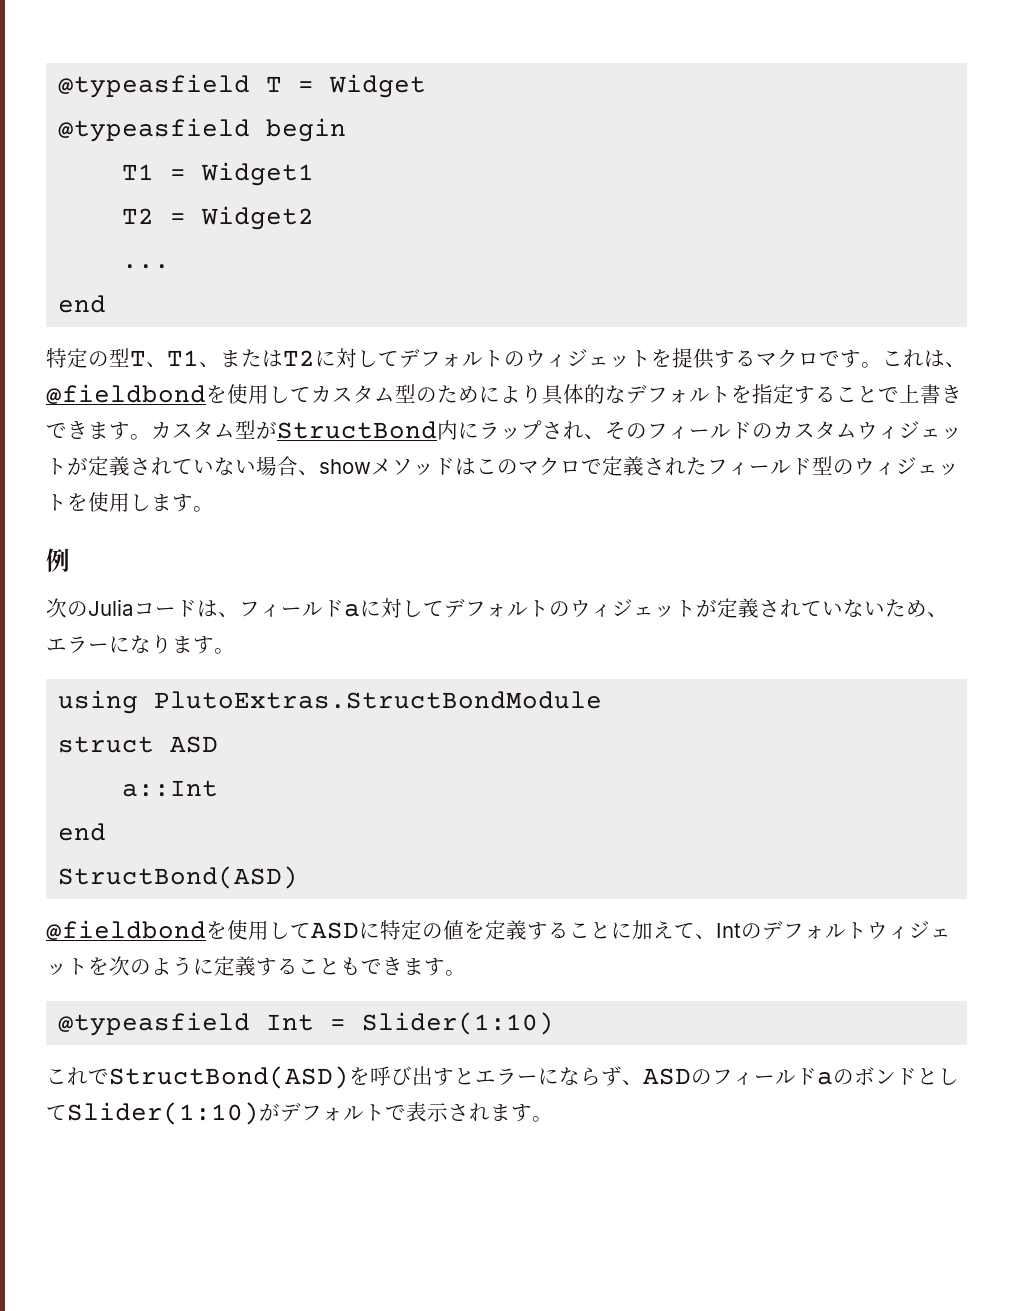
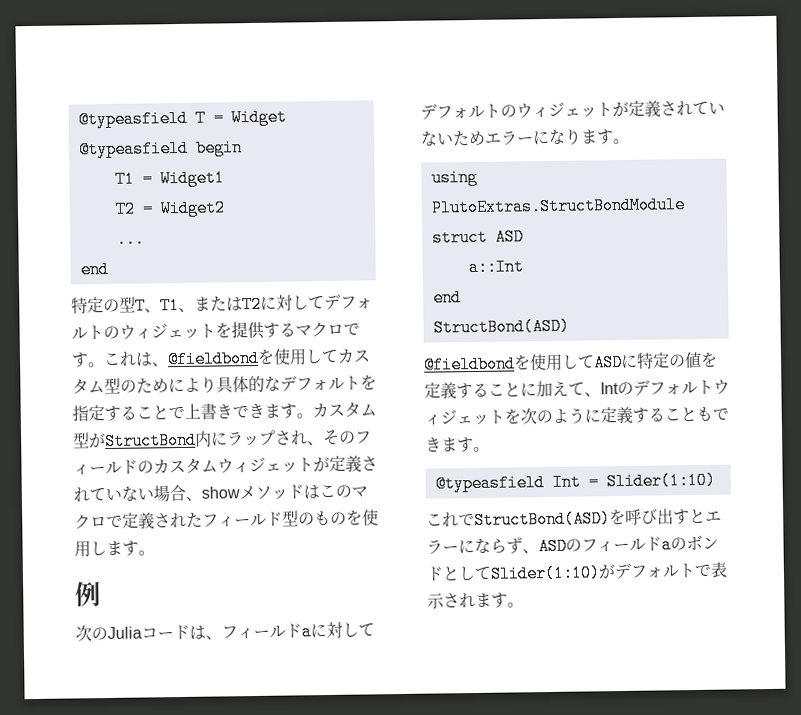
- カスタム型がStructBond内にラップされ、そのフィールドのカスタムウィジェットが定義されていない場合、showメソッドはこのマクロで定義されたフィールド型のウィジェットを使用します。
+ カスタム型がStructBond内にラップされ、そのフィールドのカスタムウィジェットが定義されていない場合、showメソッドはこのマクロで定義されたフィールド型のものを使用します。
- 次のJuliaコードは、フィールドaに対してデフォルトのウィジェットが定義されていないため、エラーになります。
+ 次のJuliaコードは、フィールドaに対してデフォルトのウィジェットが定義されていないためエラーになります。

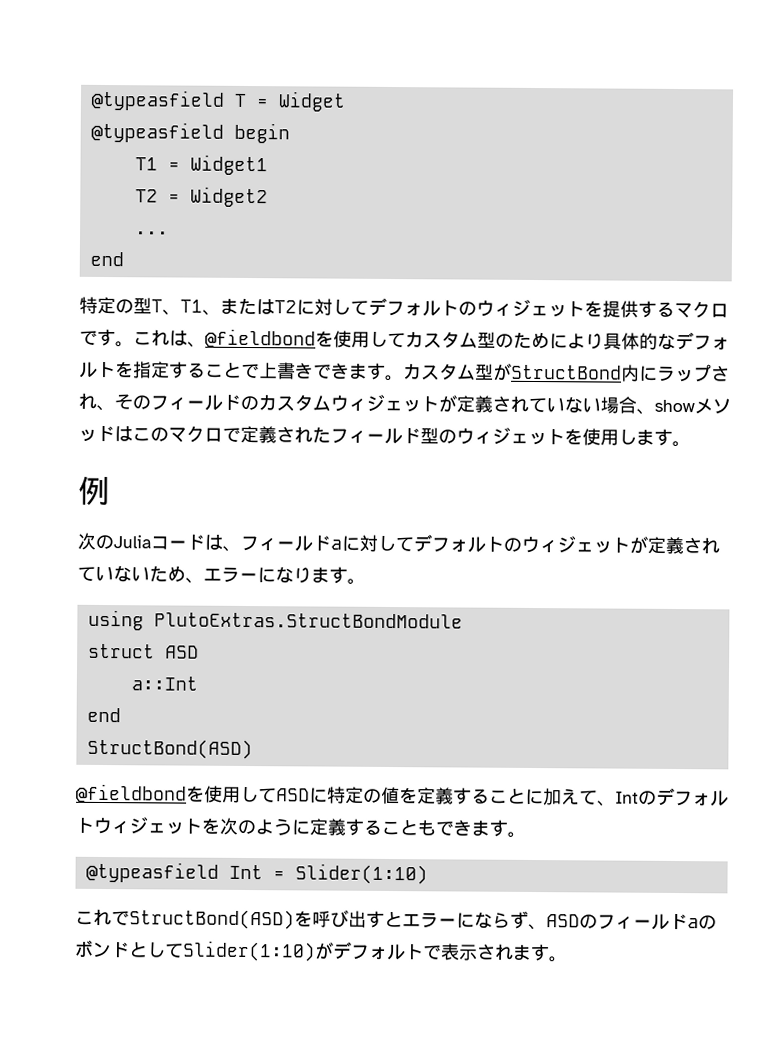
- カスタム型がStructBond内にラップされ、そのフィールドのカスタムウィジェットが定義されていない場合、showメソッドはこのマクロで定義されたフィールド型のものを使用します。
+ カスタム型がStructBond内にラップされ、そのフィールドのカスタムウィジェットが定義されていない場合、showメソッドはこのマクロで定義されたフィールド型のウィジェットを使用します。
- 次のJuliaコードは、フィールドaに対してデフォルトのウィジェットが定義されていないためエラーになります。
+ 次のJuliaコードは、フィールドaに対してデフォルトのウィジェットが定義されていないため、エラーになります。

